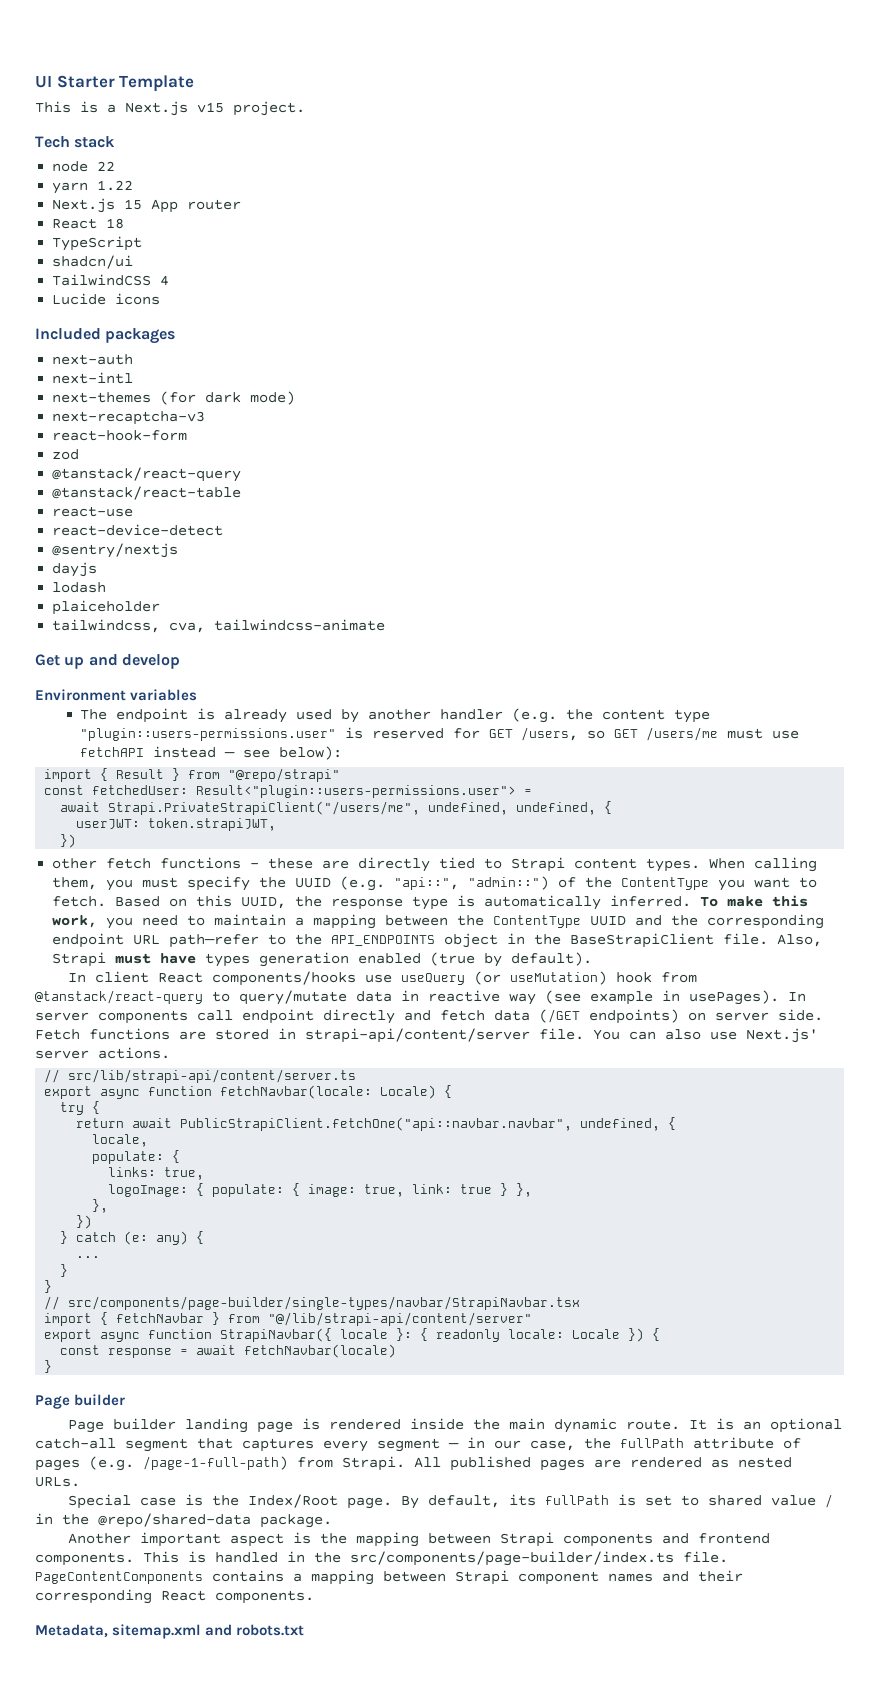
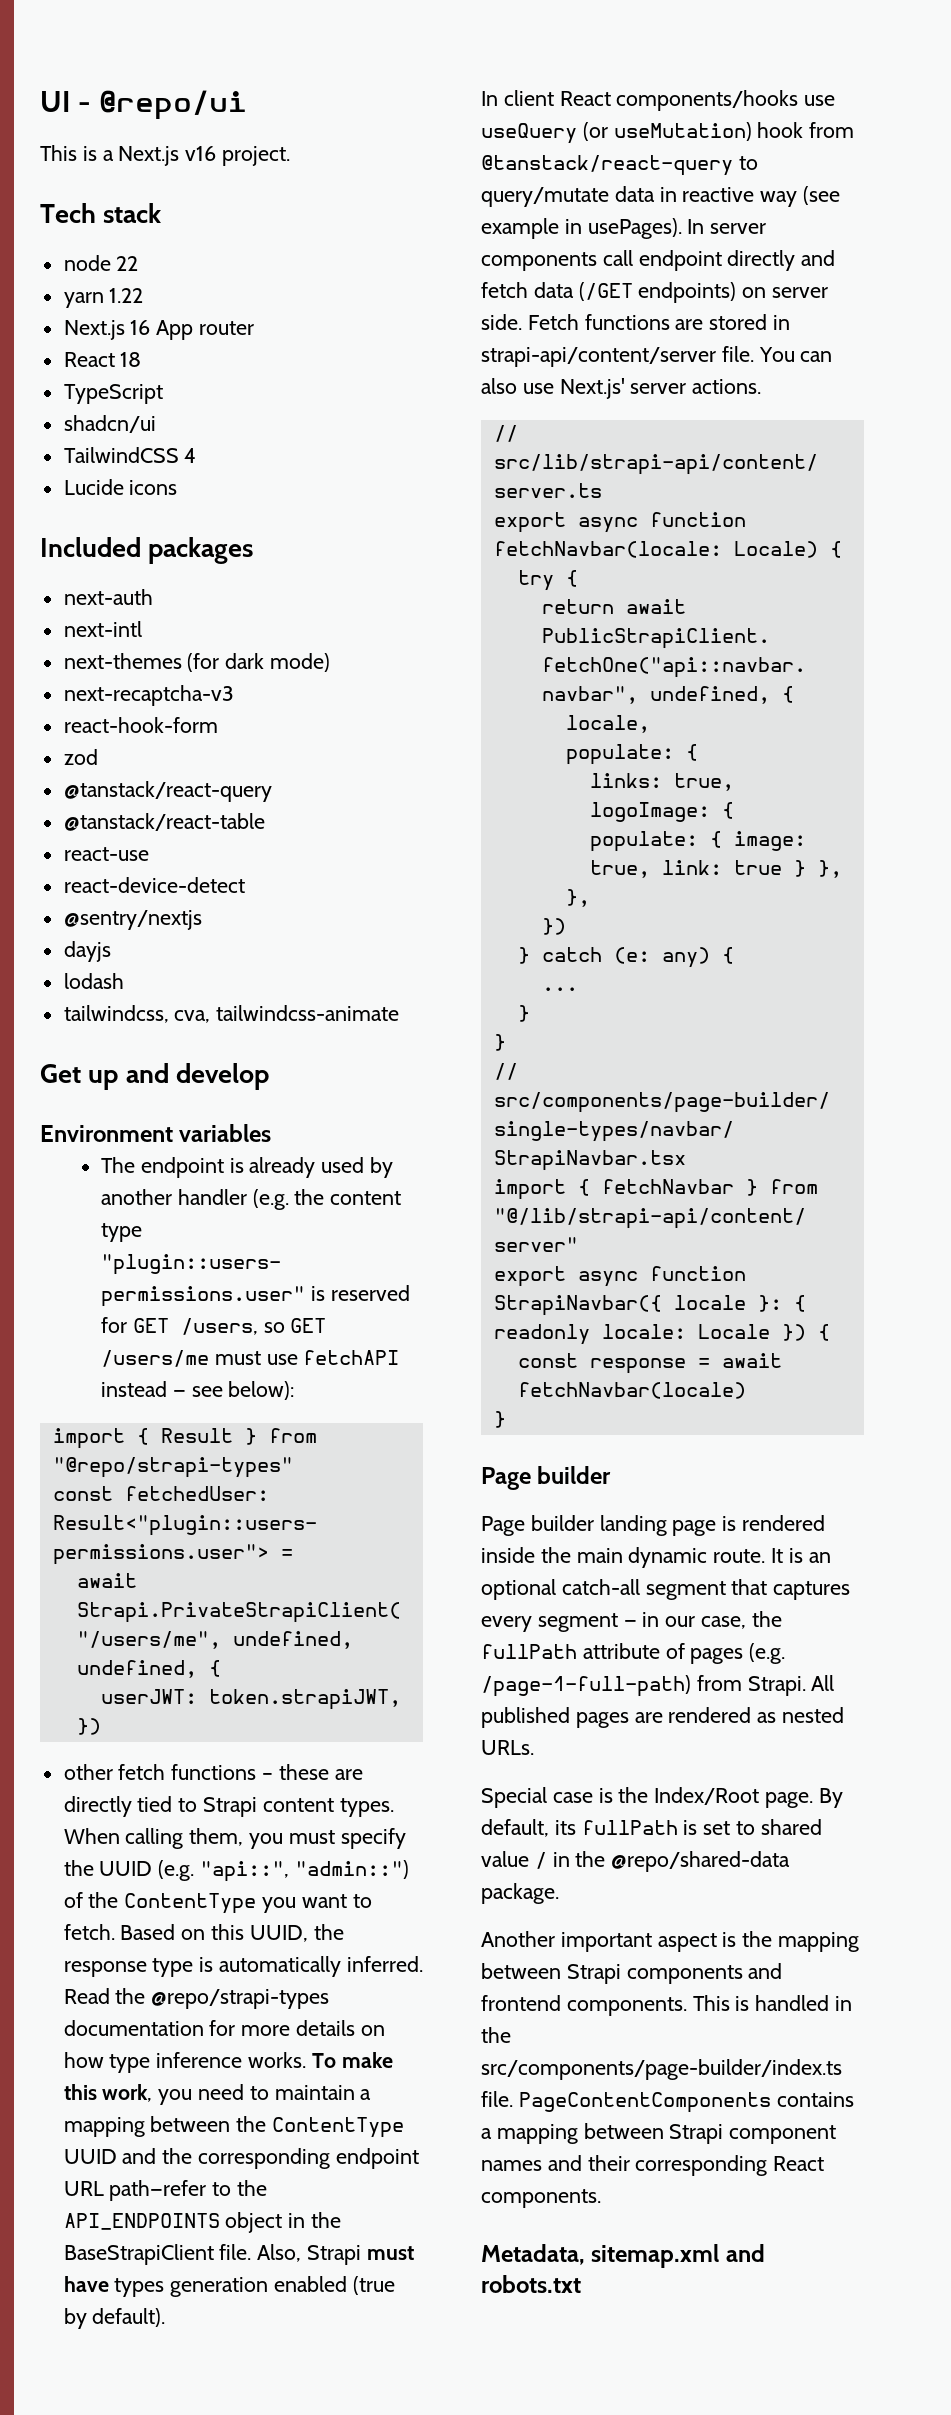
- UI Starter Template
+ UI - @repo/ui
- This is a Next.js v15 project.
+ This is a Next.js v16 project.
- Next.js 15 App router
+ Next.js 16 App router
- plaiceholder
- import { Result } from "@repo/strapi"
+ import { Result } from "@repo/strapi-types"
+ Read the @repo/strapi-types documentation for more details on how type inference works.

